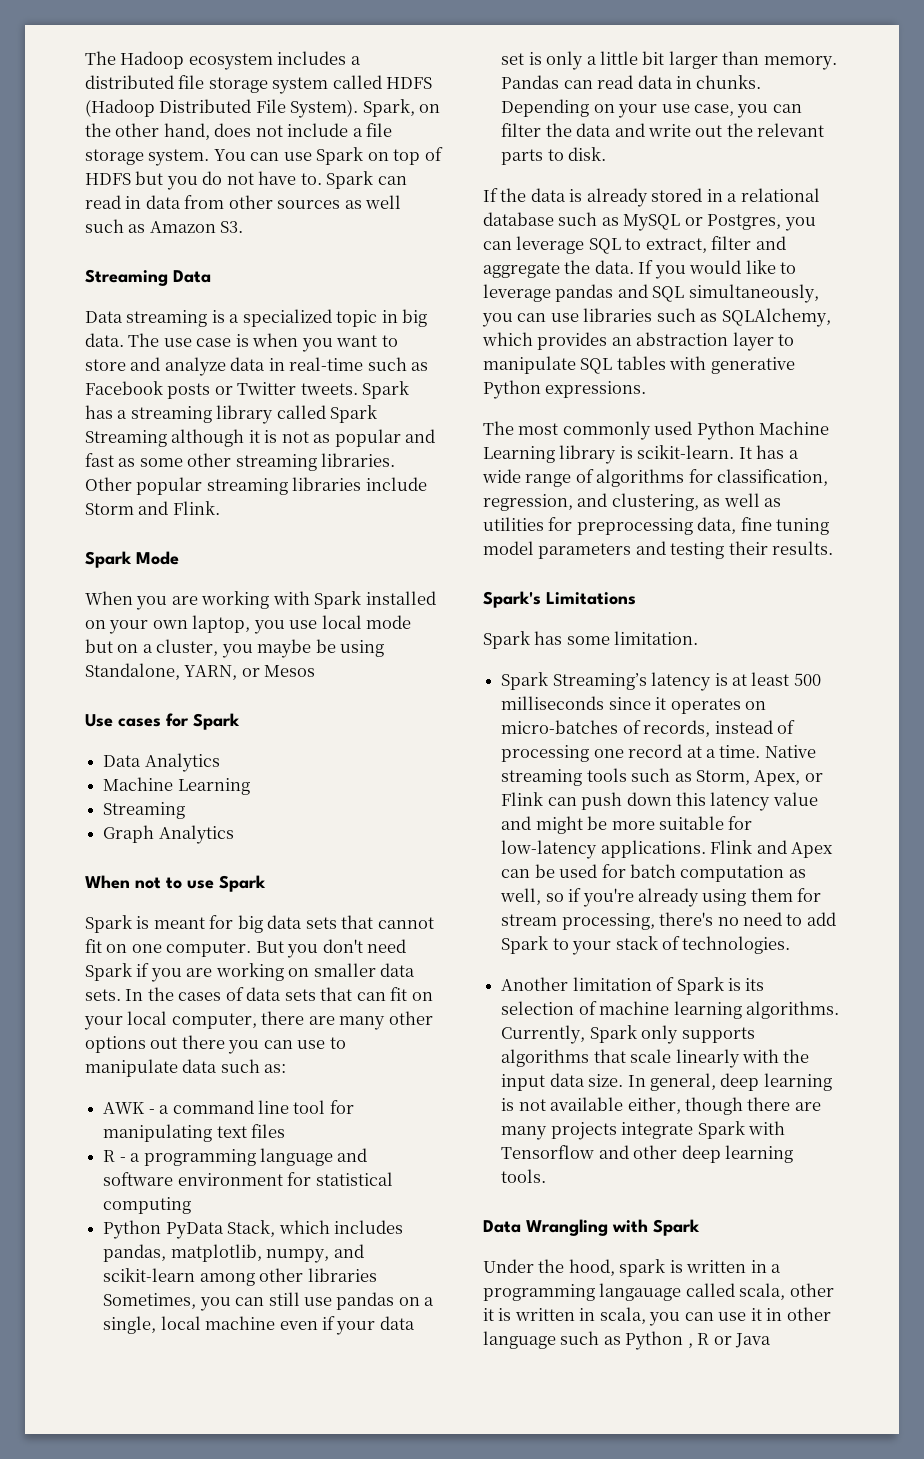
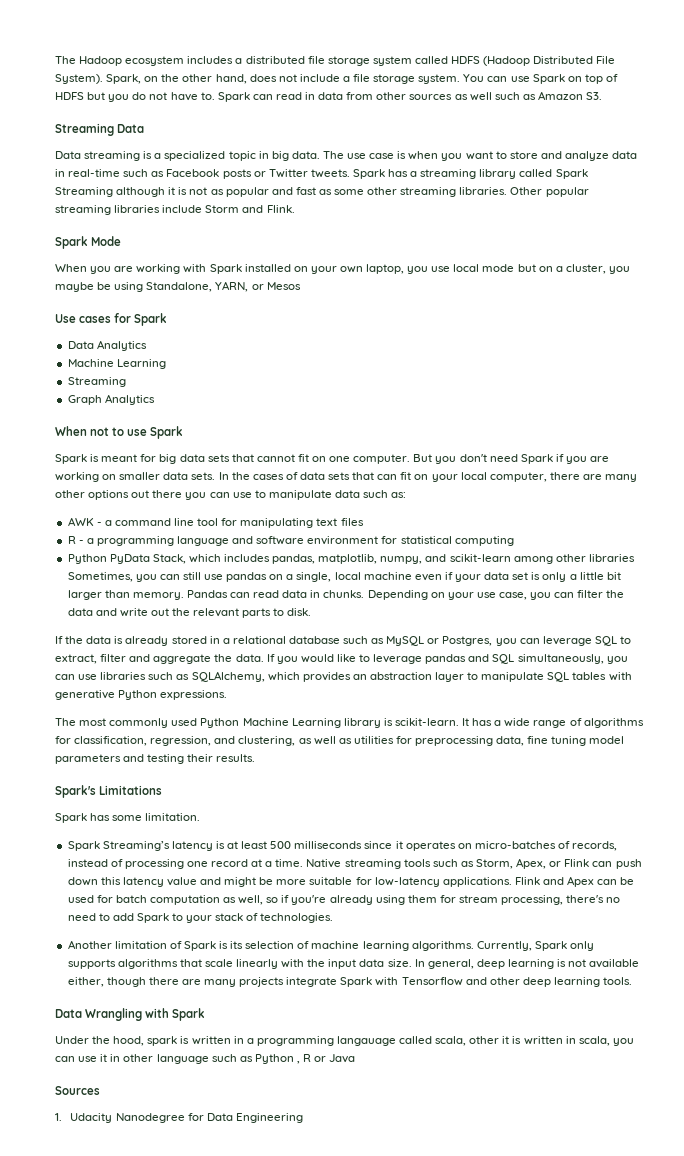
+ Sources
+ 1. Udacity Nanodegree for Data Engineering

